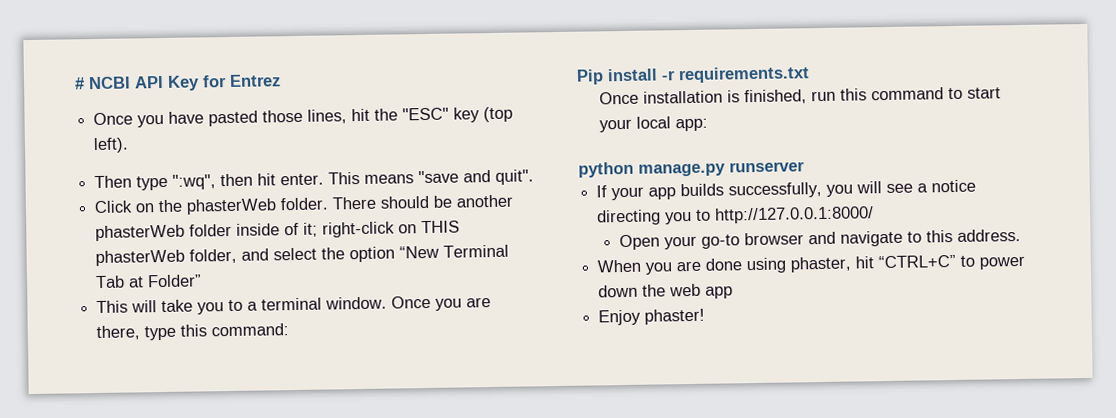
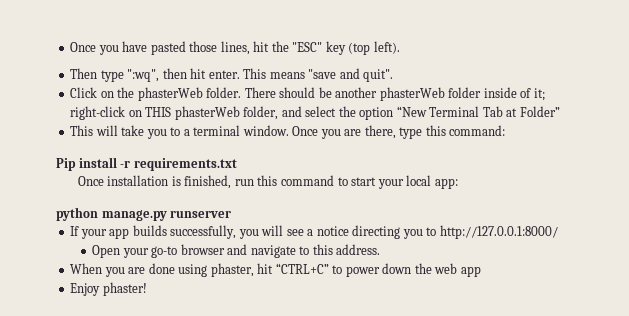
- # NCBI API Key for Entrez

